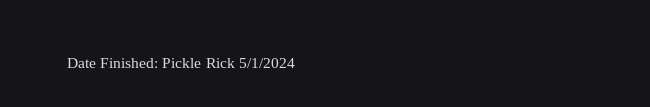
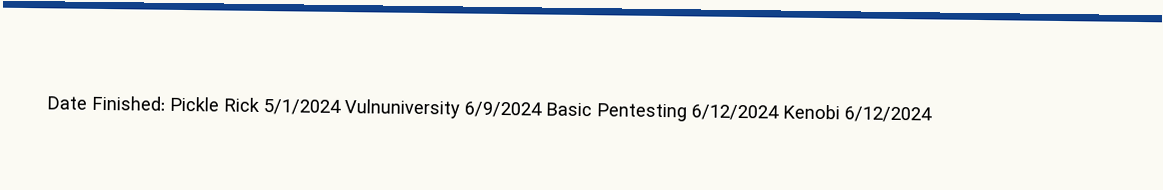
- Date Finished: Pickle Rick 5/1/2024
+ Date Finished: Pickle Rick 5/1/2024 Vulnuniversity 6/9/2024 Basic Pentesting 6/12/2024 Kenobi 6/12/2024

